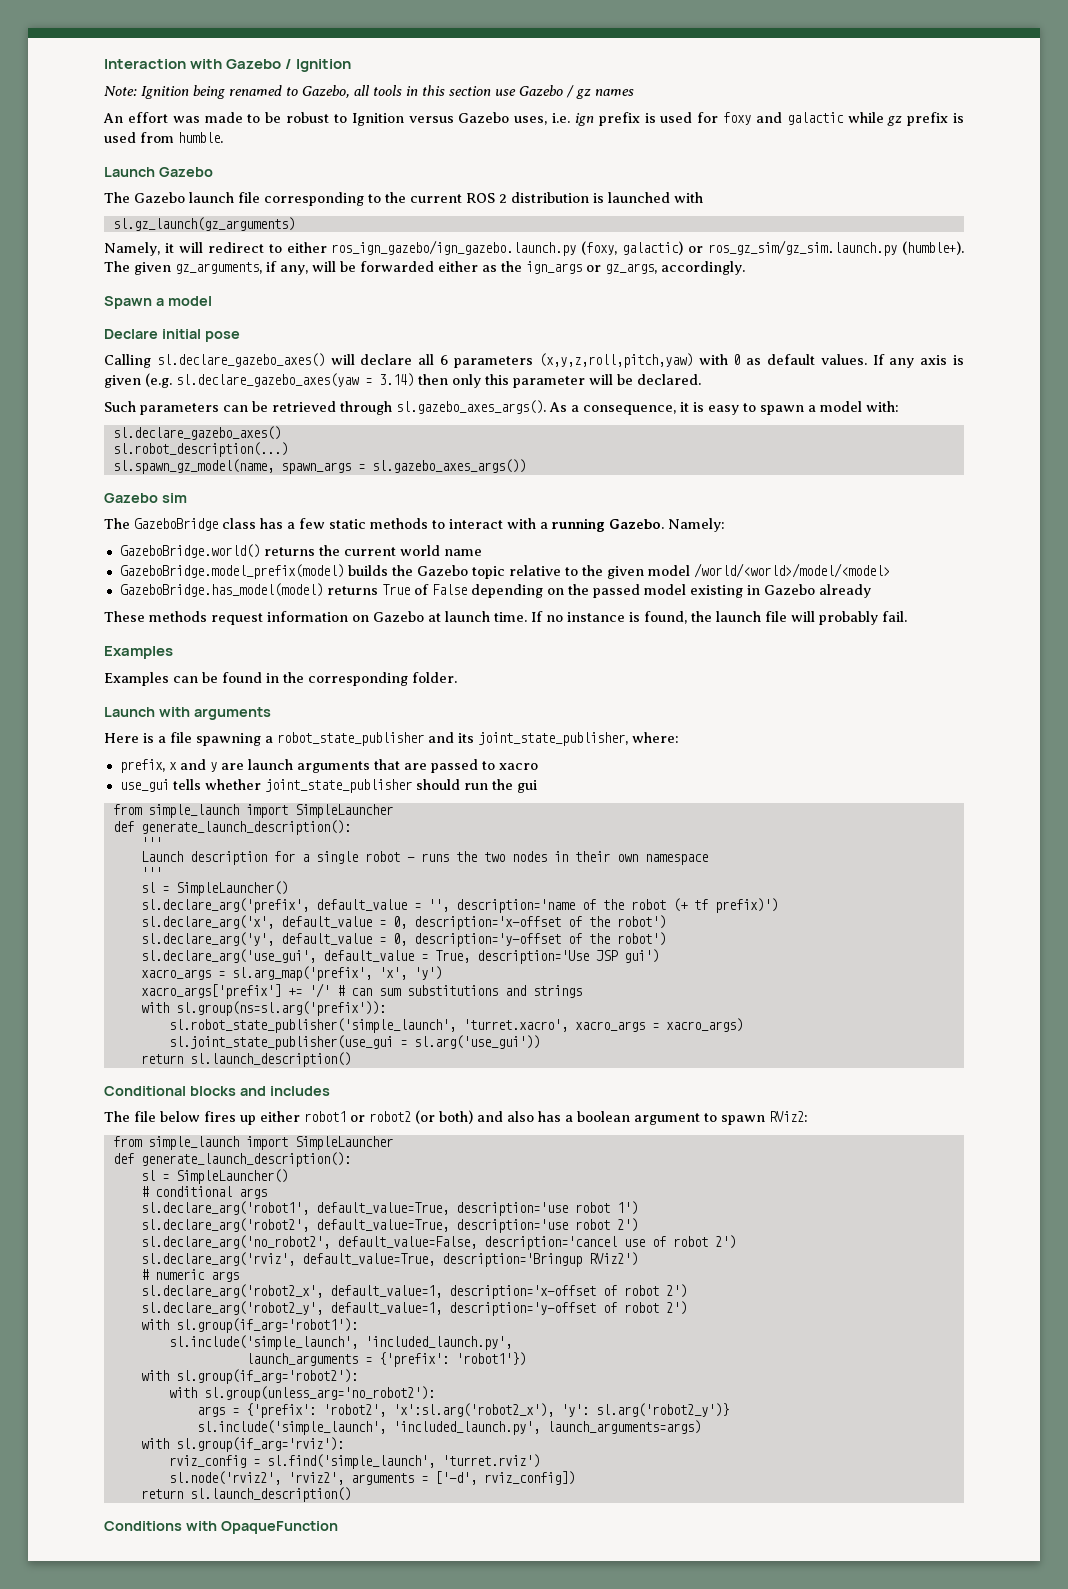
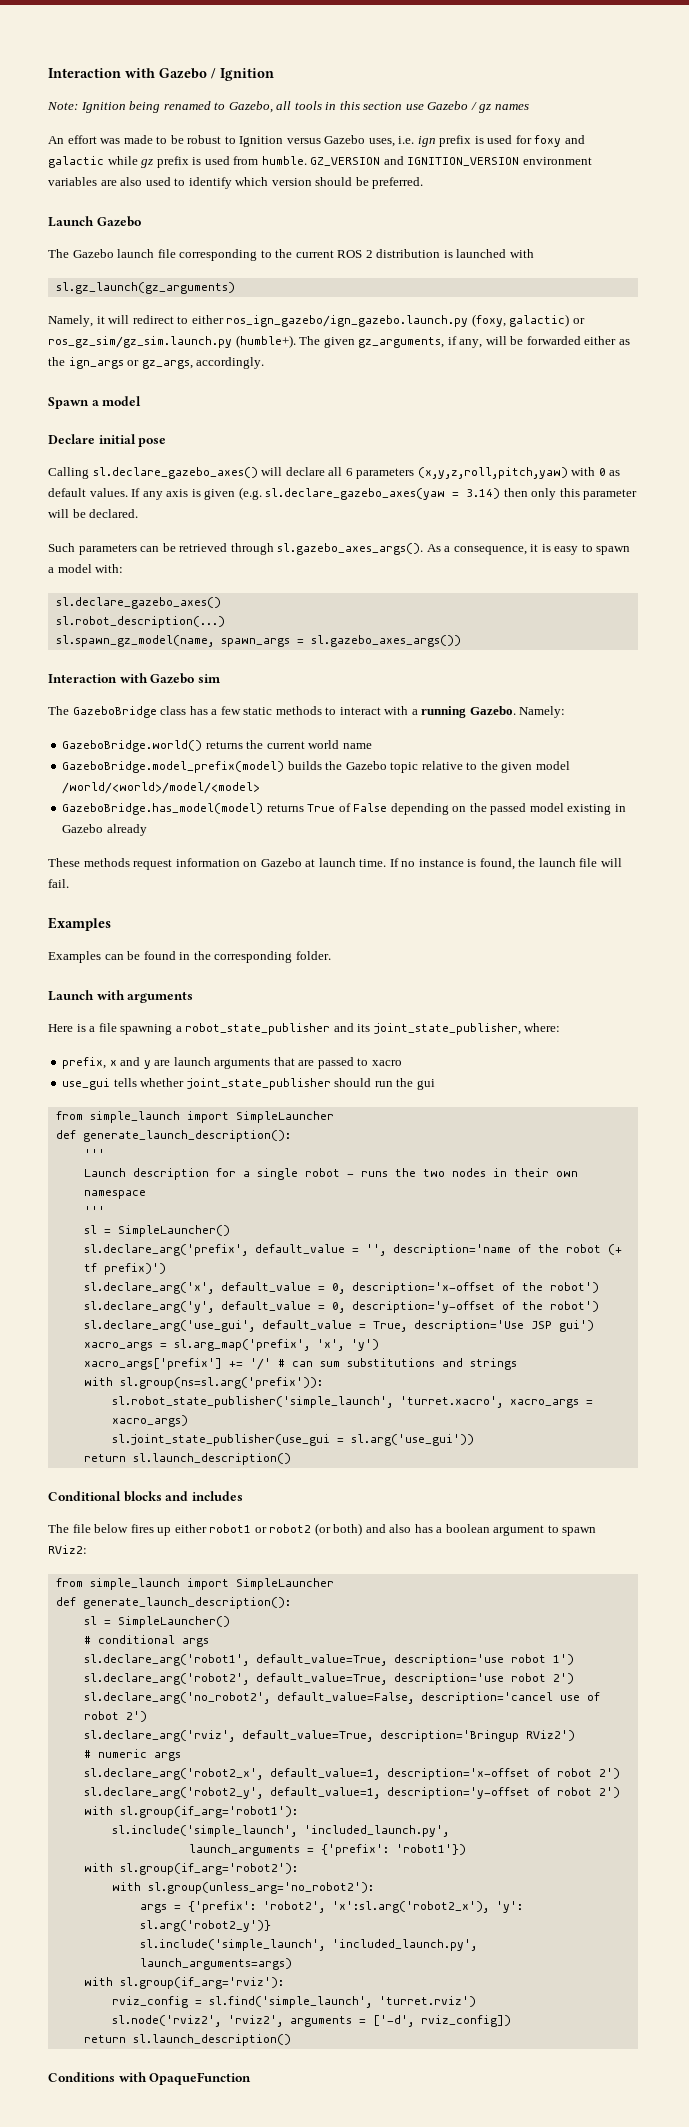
+ GZ_VERSION and IGNITION_VERSION environment variables are also used to identify which version should be preferred.
- Gazebo sim
+ Interaction with Gazebo sim
- If no instance is found, the launch file will probably fail.
+ If no instance is found, the launch file will fail.

